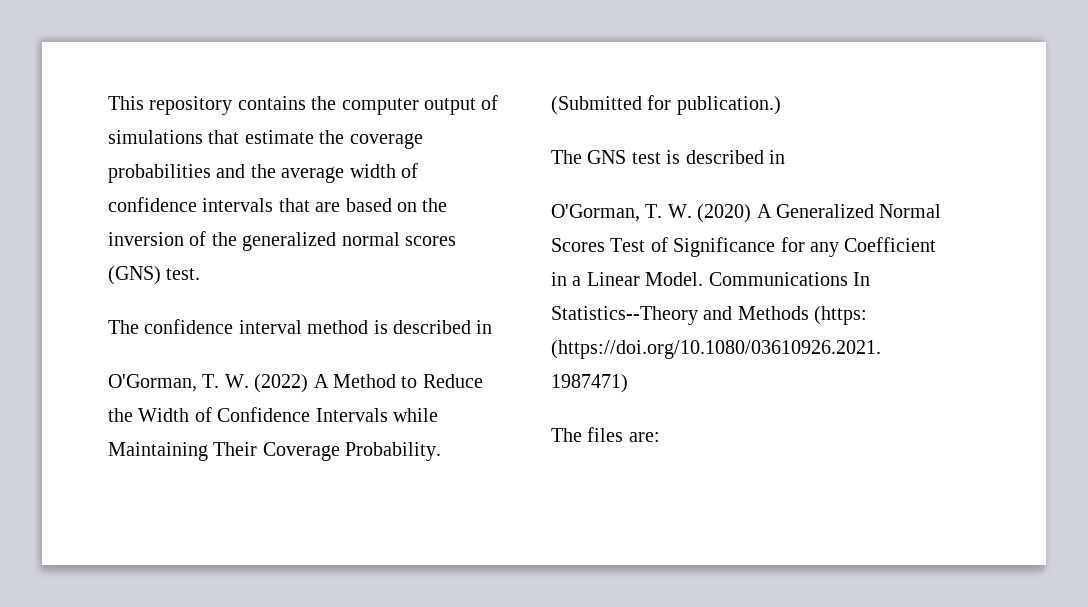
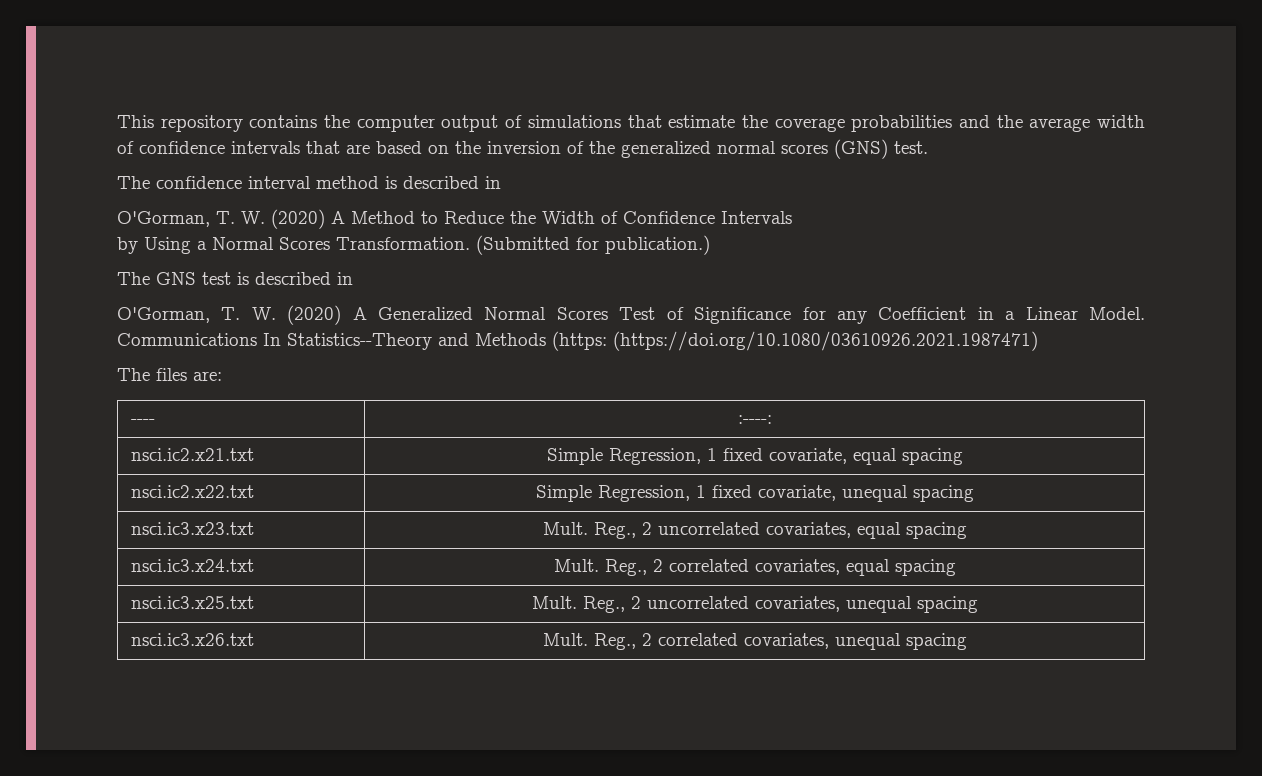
- O'Gorman, T. W. (2022) A Method to Reduce the Width of Confidence Intervals while Maintaining Their Coverage Probability.
+ O'Gorman, T. W. (2020) A Method to Reduce the Width of Confidence Intervals
+ by Using a Normal Scores Transformation.
+ ---- | :----:
+ nsci.ic2.x21.txt | Simple Regression, 1 fixed covariate, equal spacing
+ nsci.ic2.x22.txt | Simple Regression, 1 fixed covariate, unequal spacing
+ nsci.ic3.x23.txt | Mult. Reg., 2 uncorrelated covariates, equal spacing
+ nsci.ic3.x24.txt | Mult. Reg., 2 correlated covariates, equal spacing
+ nsci.ic3.x25.txt | Mult. Reg., 2 uncorrelated covariates, unequal spacing
+ nsci.ic3.x26.txt | Mult. Reg., 2 correlated covariates, unequal spacing

